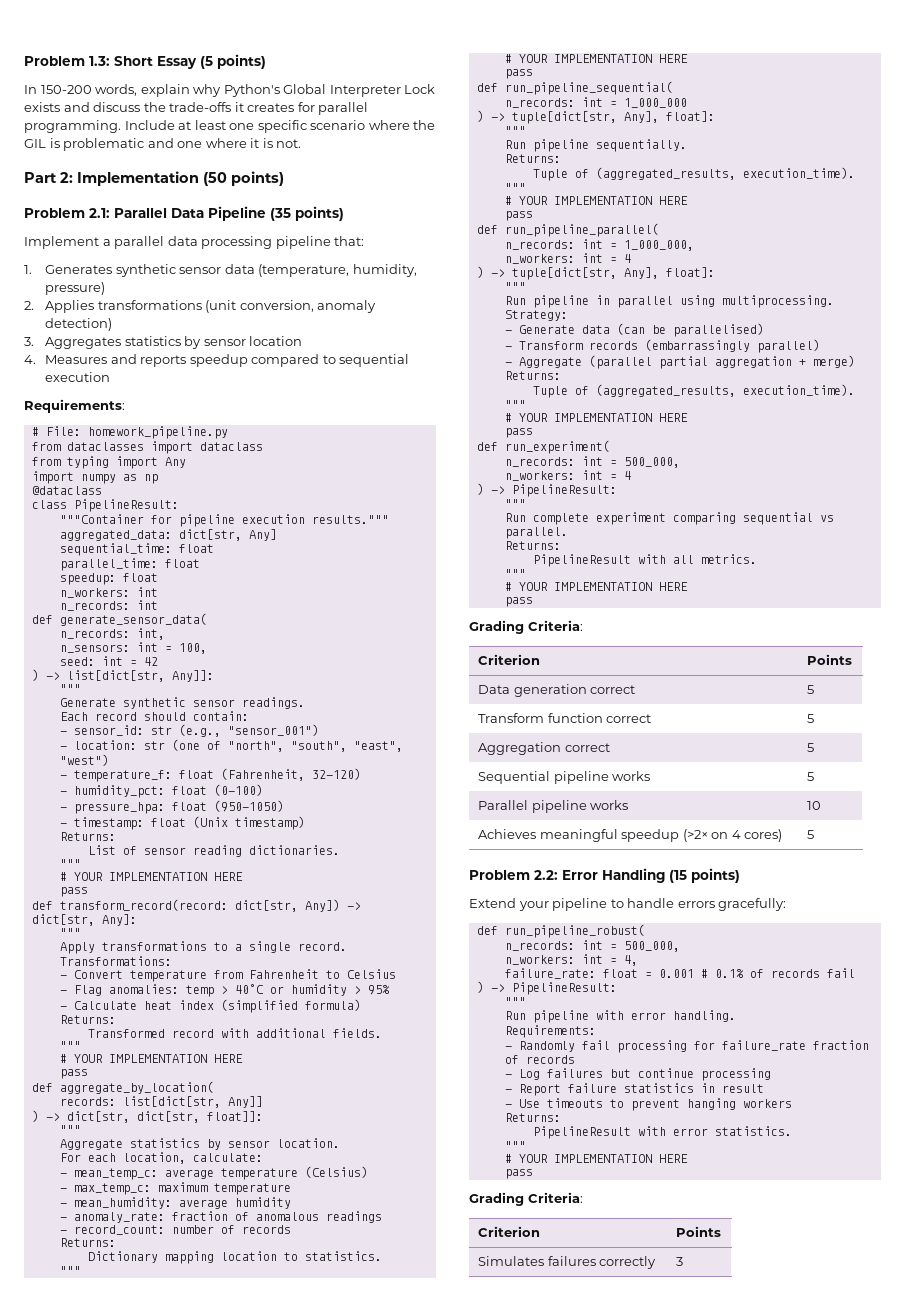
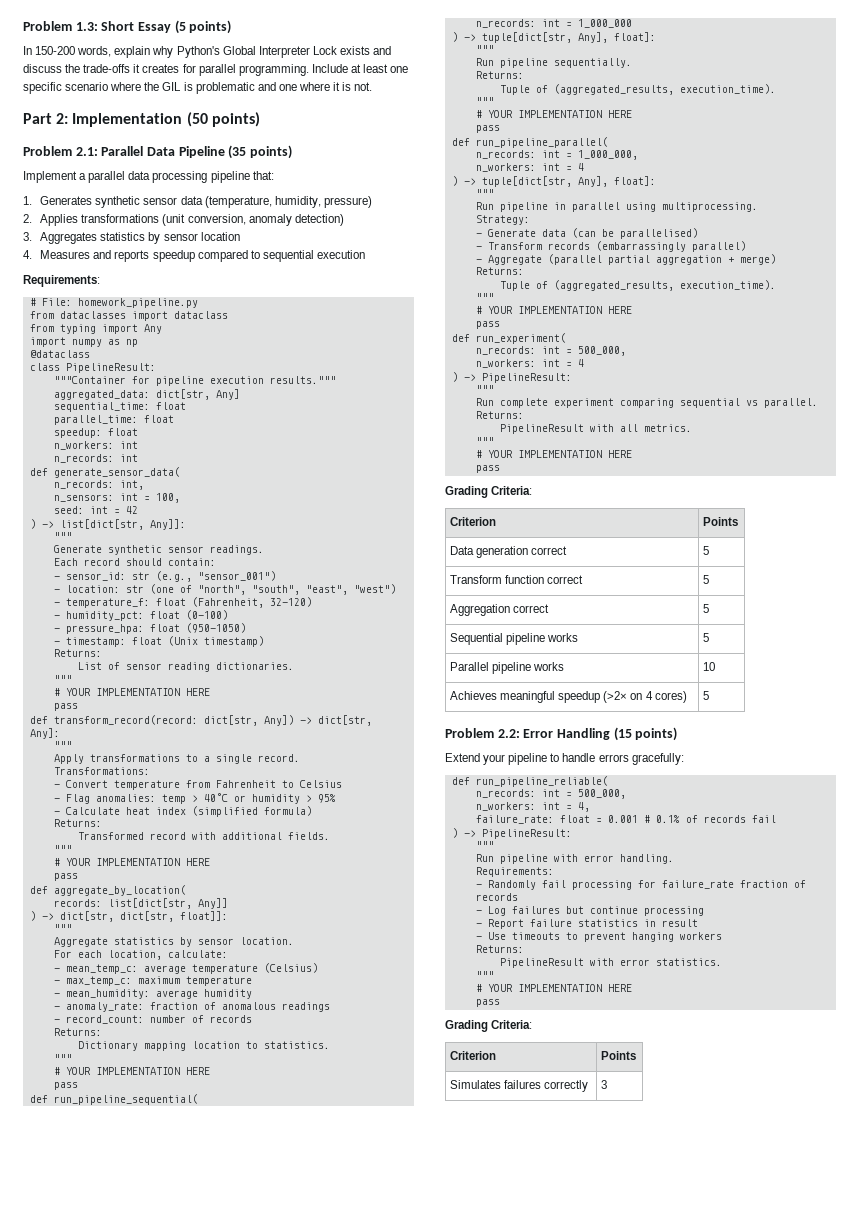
- def run_pipeline_robust(
+ def run_pipeline_reliable(

